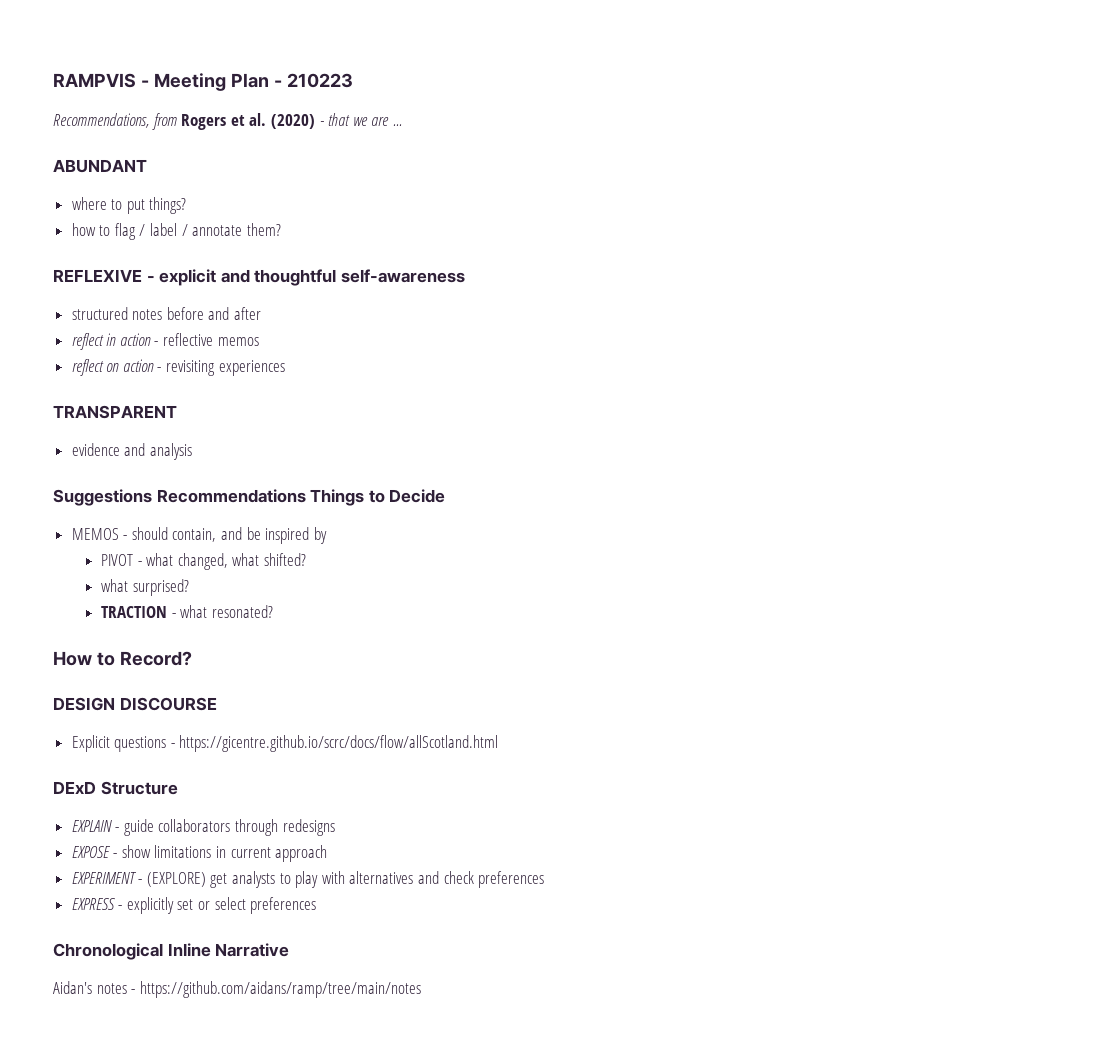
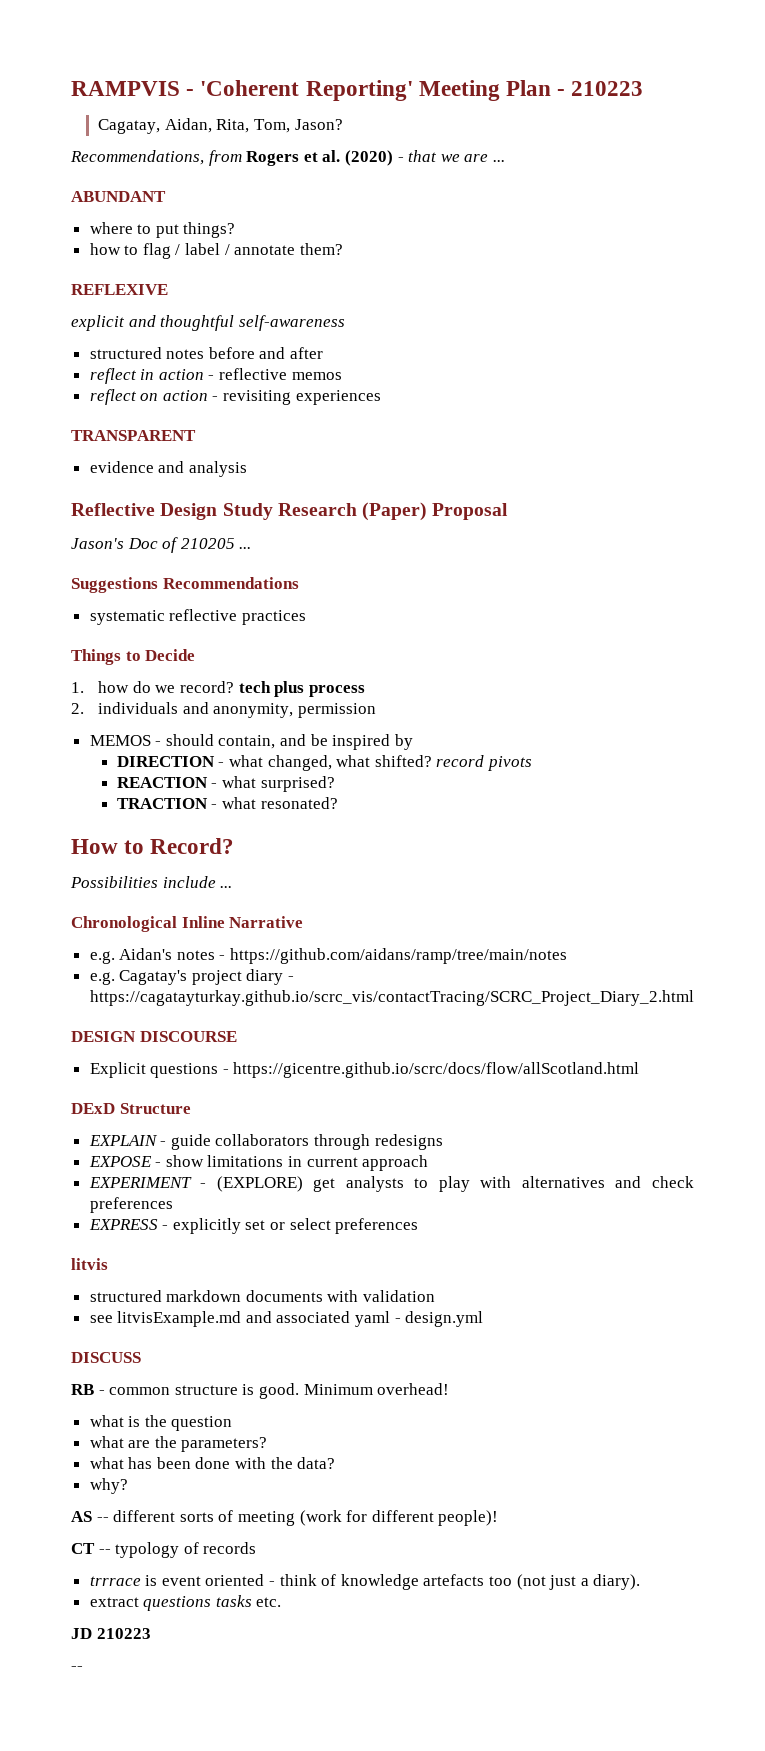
- RAMPVIS - Meeting Plan - 210223
+ RAMPVIS - 'Coherent Reporting' Meeting Plan - 210223
+ Cagatay, Aidan, Rita, Tom, Jason?
- REFLEXIVE - explicit and thoughtful self-awareness
+ REFLEXIVE
+ explicit and thoughtful self-awareness
+ Reflective Design Study Research (Paper) Proposal
+ Jason's Doc of 210205 ...
- Suggestions Recommendations Things to Decide
+ Suggestions Recommendations
+ systematic reflective practices
+ Things to Decide
+ 1. how do we record? tech plus process
+ 2. individuals and anonymity, permission
- PIVOT - what changed, what shifted?
- what surprised?
+ DIRECTION - what changed, what shifted? record pivots
+ REACTION - what surprised?
+ Possibilities include ...
+ Chronological Inline Narrative
+ e.g. Aidan's notes - https://github.com/aidans/ramp/tree/main/notes
+ e.g. Cagatay's project diary - https://cagatayturkay.github.io/scrc_vis/contactTracing/SCRC_Project_Diary_2.html
- Chronological Inline Narrative
- Aidan's notes - https://github.com/aidans/ramp/tree/main/notes
+ litvis
+ structured markdown documents with validation
+ see litvisExample.md and associated yaml - design.yml
+ DISCUSS
+ RB - common structure is good. Minimum overhead!
+ what is the question
+ what are the parameters?
+ what has been done with the data?
+ why?
+ AS -- different sorts of meeting (work for different people)!
+ CT -- typology of records
+ trrrace is event oriented - think of knowledge artefacts too (not just a diary).
+ extract questions tasks etc.
+ JD 210223
+ --

